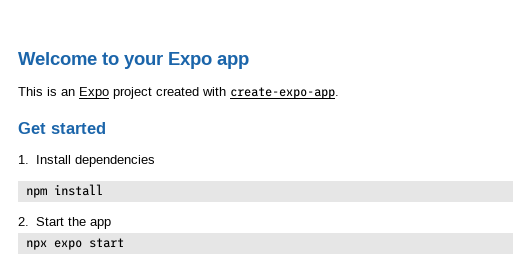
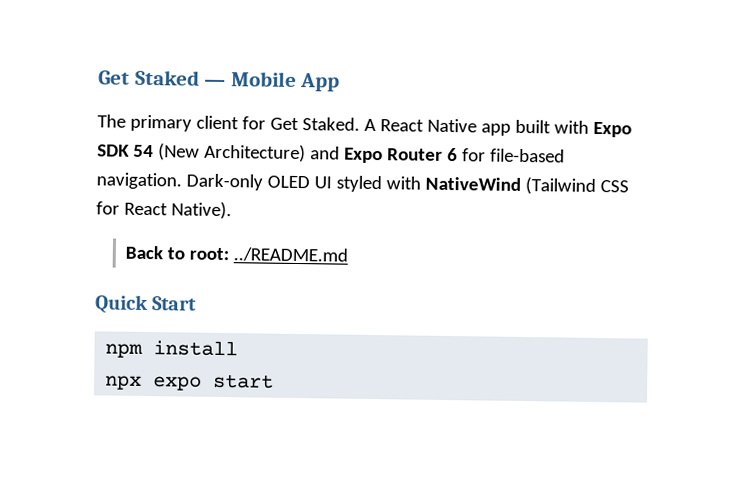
- Welcome to your Expo app
- This is an Expo project created with create-expo-app.
- Get started
- 1. Install dependencies
+ Get Staked — Mobile App
+ The primary client for Get Staked. A React Native app built with Expo SDK 54 (New Architecture) and Expo Router 6 for file-based navigation. Dark-only OLED UI styled with NativeWind (Tailwind CSS for React Native).
+ Back to root: ../README.md
+ Quick Start
  npm install
- 2. Start the app

